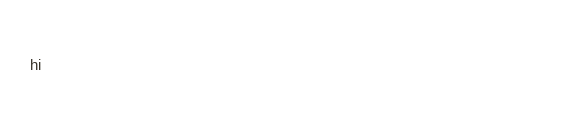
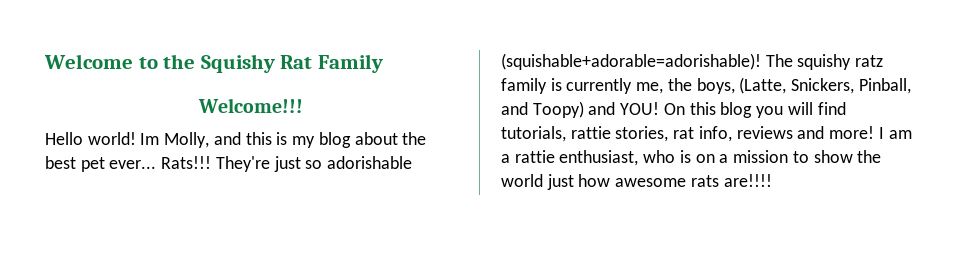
- hi
+ Welcome to the Squishy Rat Family
+ Welcome!!!
+ Hello world! Im Molly, and this is my blog about the best pet ever... Rats!!! They're just so adorishable (squishable+adorable=adorishable)! The squishy ratz family is currently me, the boys, (Latte, Snickers, Pinball, and Toopy) and YOU! On this blog you will find tutorials, rattie stories, rat info, reviews and more! I am a rattie enthusiast, who is on a mission to show the world just how awesome rats are!!!!

